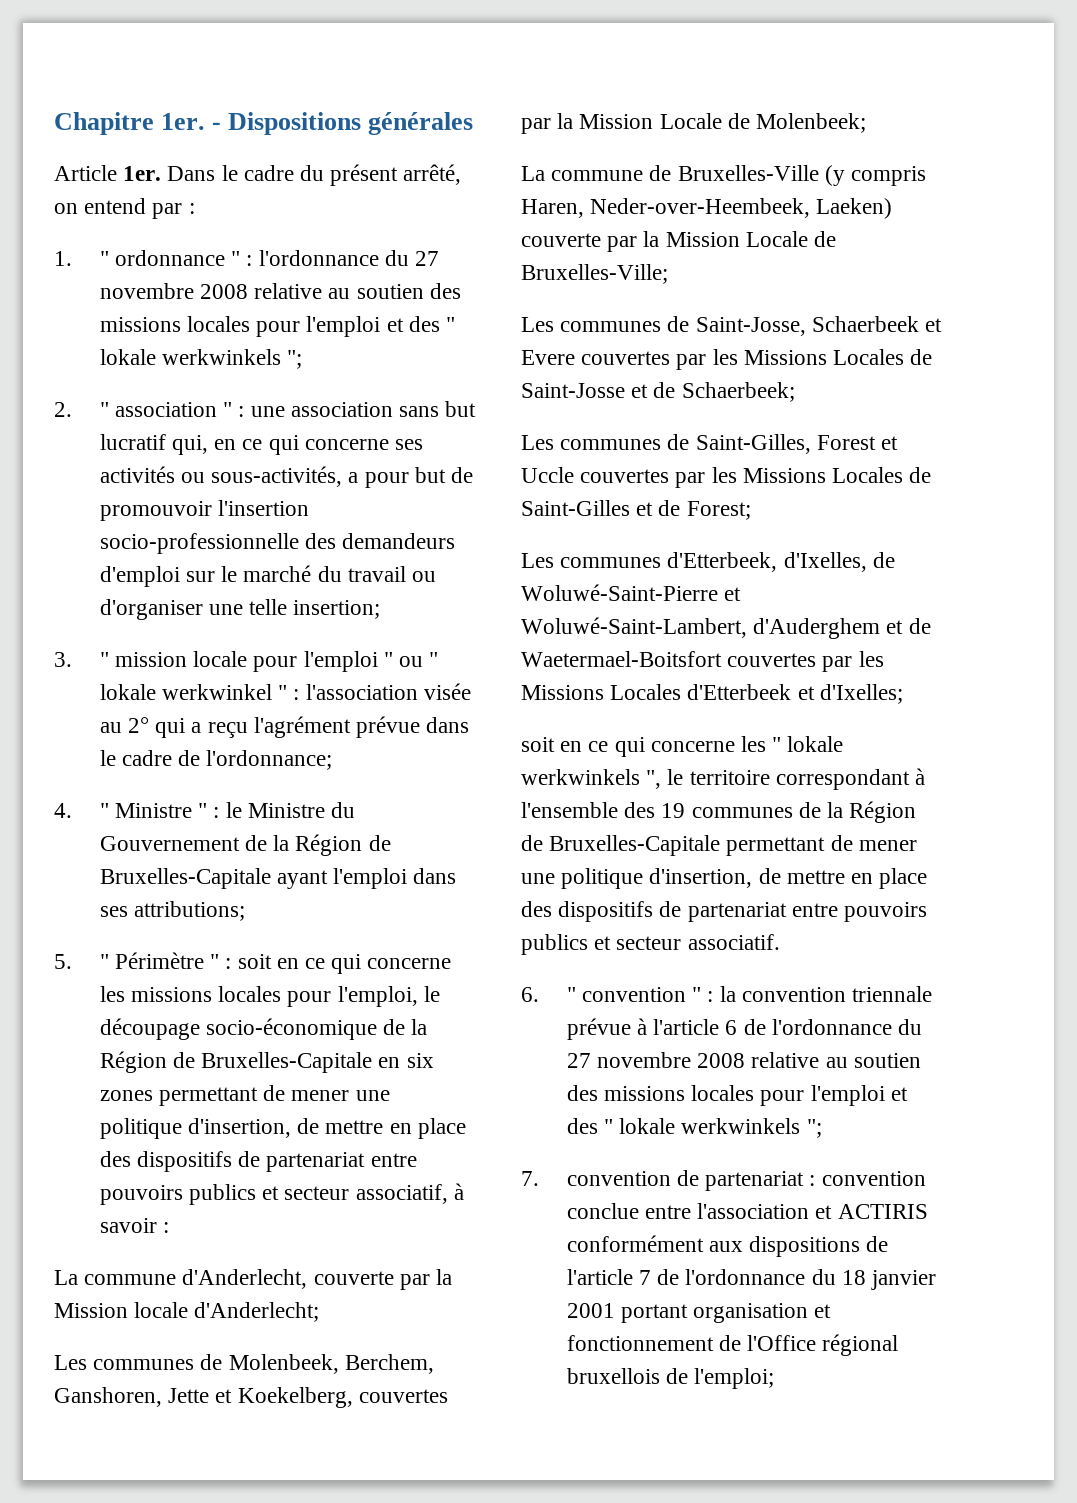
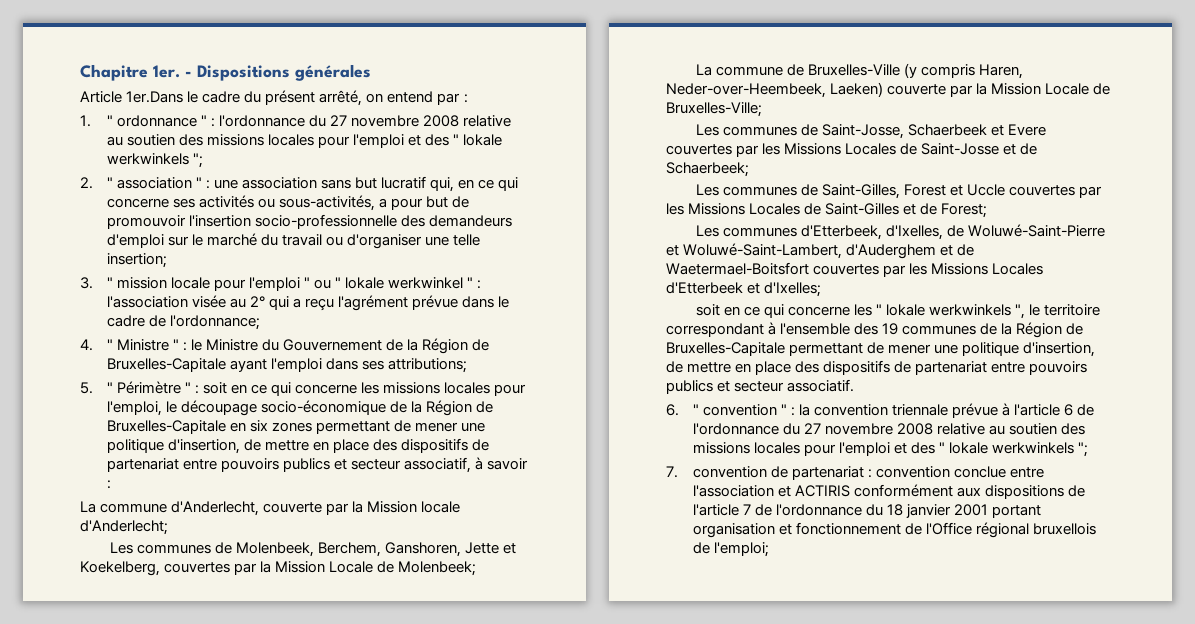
- Article 1er. Dans le cadre du présent arrêté, on entend par :
+ Article 1er.Dans le cadre du présent arrêté, on entend par :

